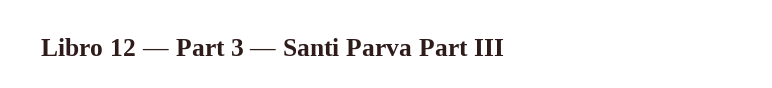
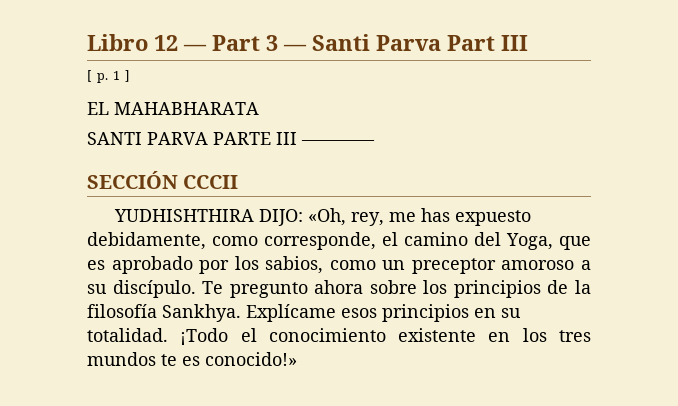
+ [ p. 1 ]
+ EL MAHABHARATA
+ SANTI PARVA PARTE III ————
+ SECCIÓN CCCII
+ YUDHISHTHIRA DIJO: «Oh, rey, me has expuesto debidamente, como corresponde, el camino del Yoga, que es aprobado por los sabios, como un preceptor amoroso a su discípulo. Te pregunto ahora sobre los principios de la filosofía Sankhya. Explícame esos principios en su totalidad. ¡Todo el conocimiento existente en los tres mundos te es conocido!»

